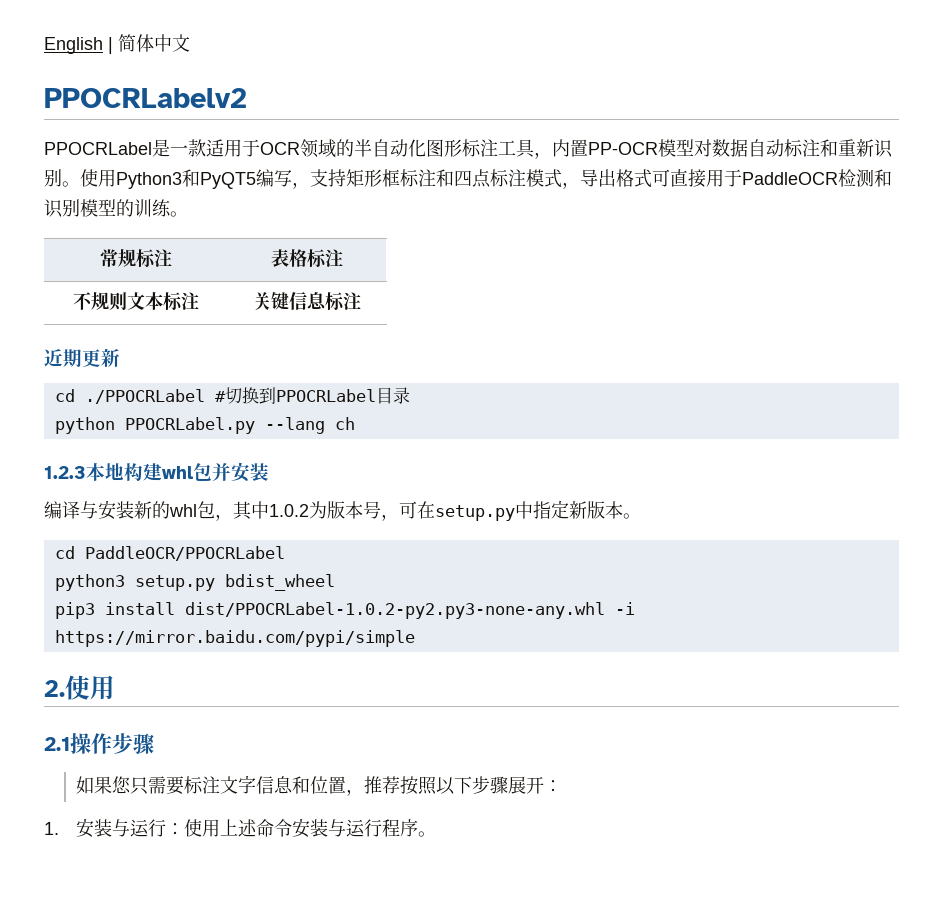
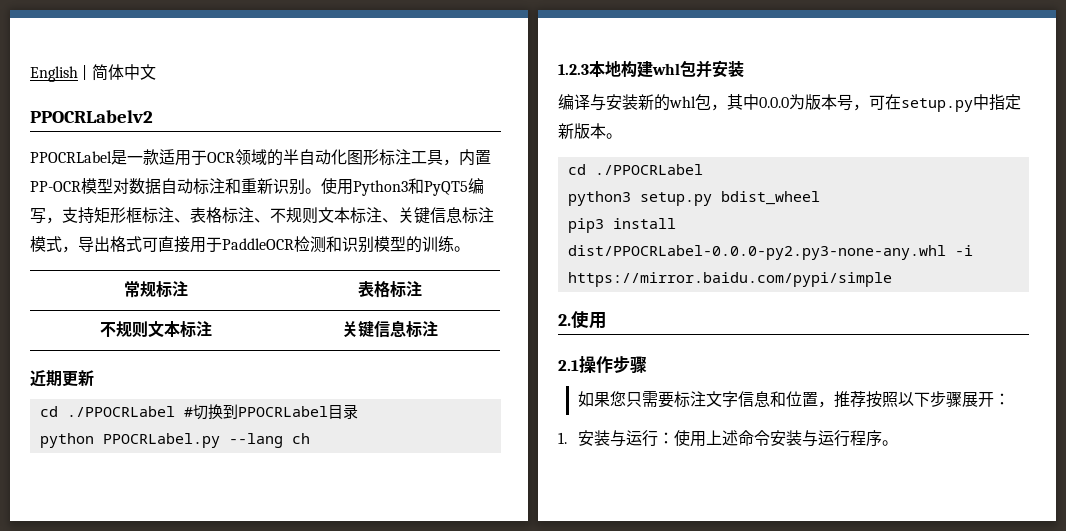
- 使用Python3和PyQT5编写，支持矩形框标注和四点标注模式，导出格式可直接用于PaddleOCR检测和识别模型的训练。
+ 使用Python3和PyQT5编写，支持矩形框标注、表格标注、不规则文本标注、关键信息标注模式，导出格式可直接用于PaddleOCR检测和识别模型的训练。
- 编译与安装新的whl包，其中1.0.2为版本号，可在setup.py中指定新版本。
- cd PaddleOCR/PPOCRLabel
+ 编译与安装新的whl包，其中0.0.0为版本号，可在setup.py中指定新版本。
+ cd ./PPOCRLabel
- pip3 install dist/PPOCRLabel-1.0.2-py2.py3-none-any.whl -i https://mirror.baidu.com/pypi/simple
+ pip3 install dist/PPOCRLabel-0.0.0-py2.py3-none-any.whl -i https://mirror.baidu.com/pypi/simple

